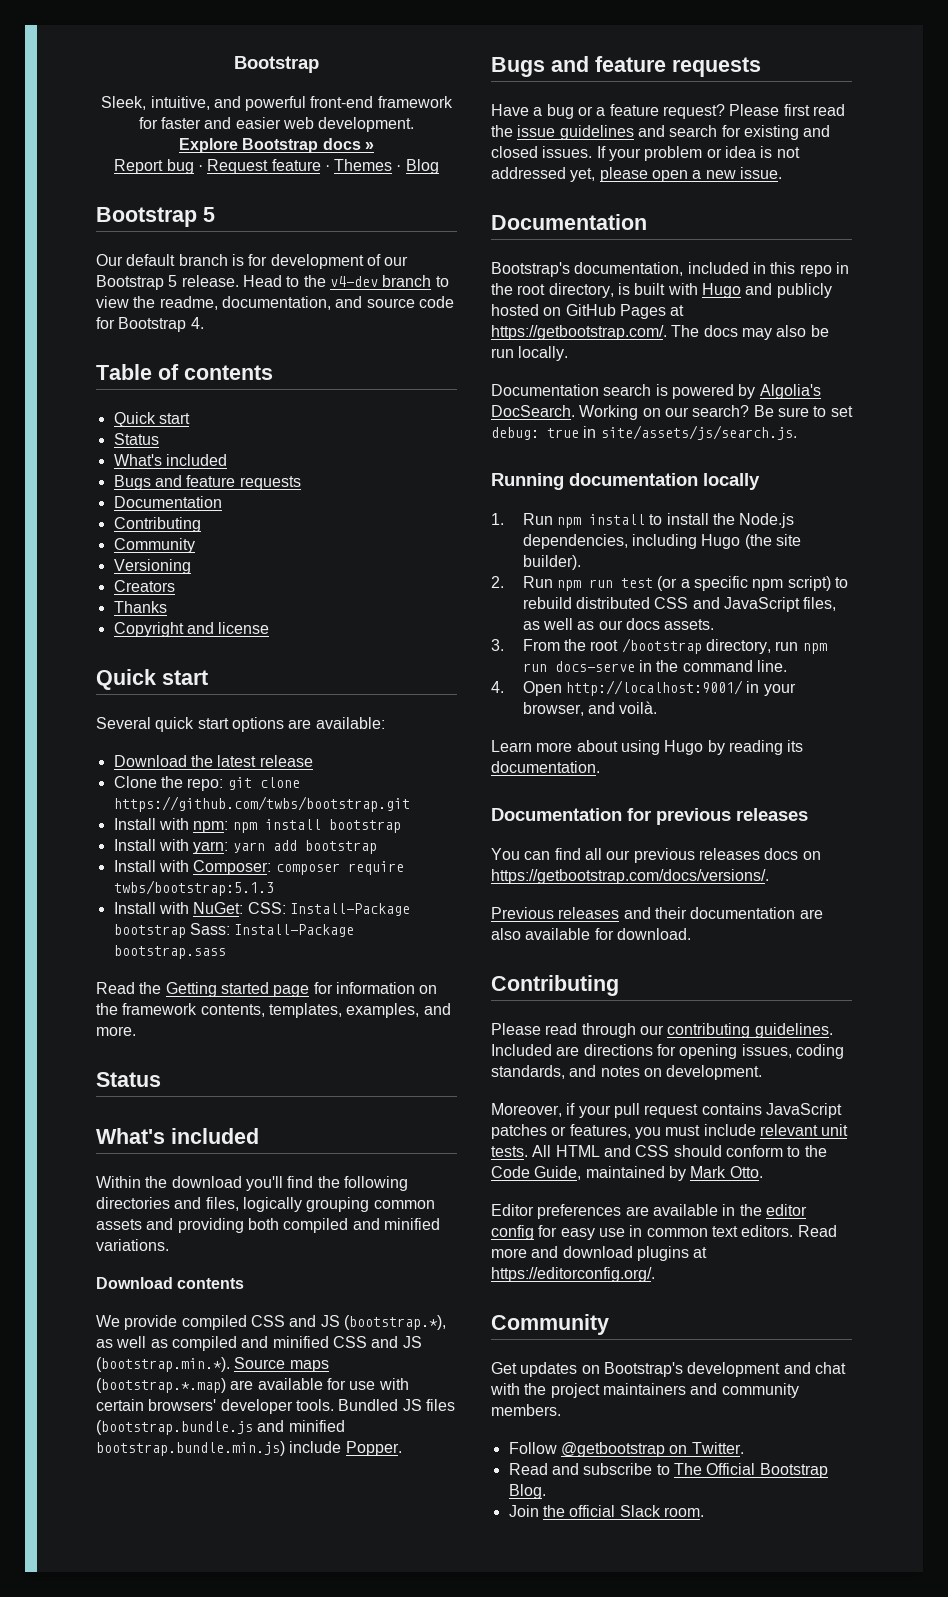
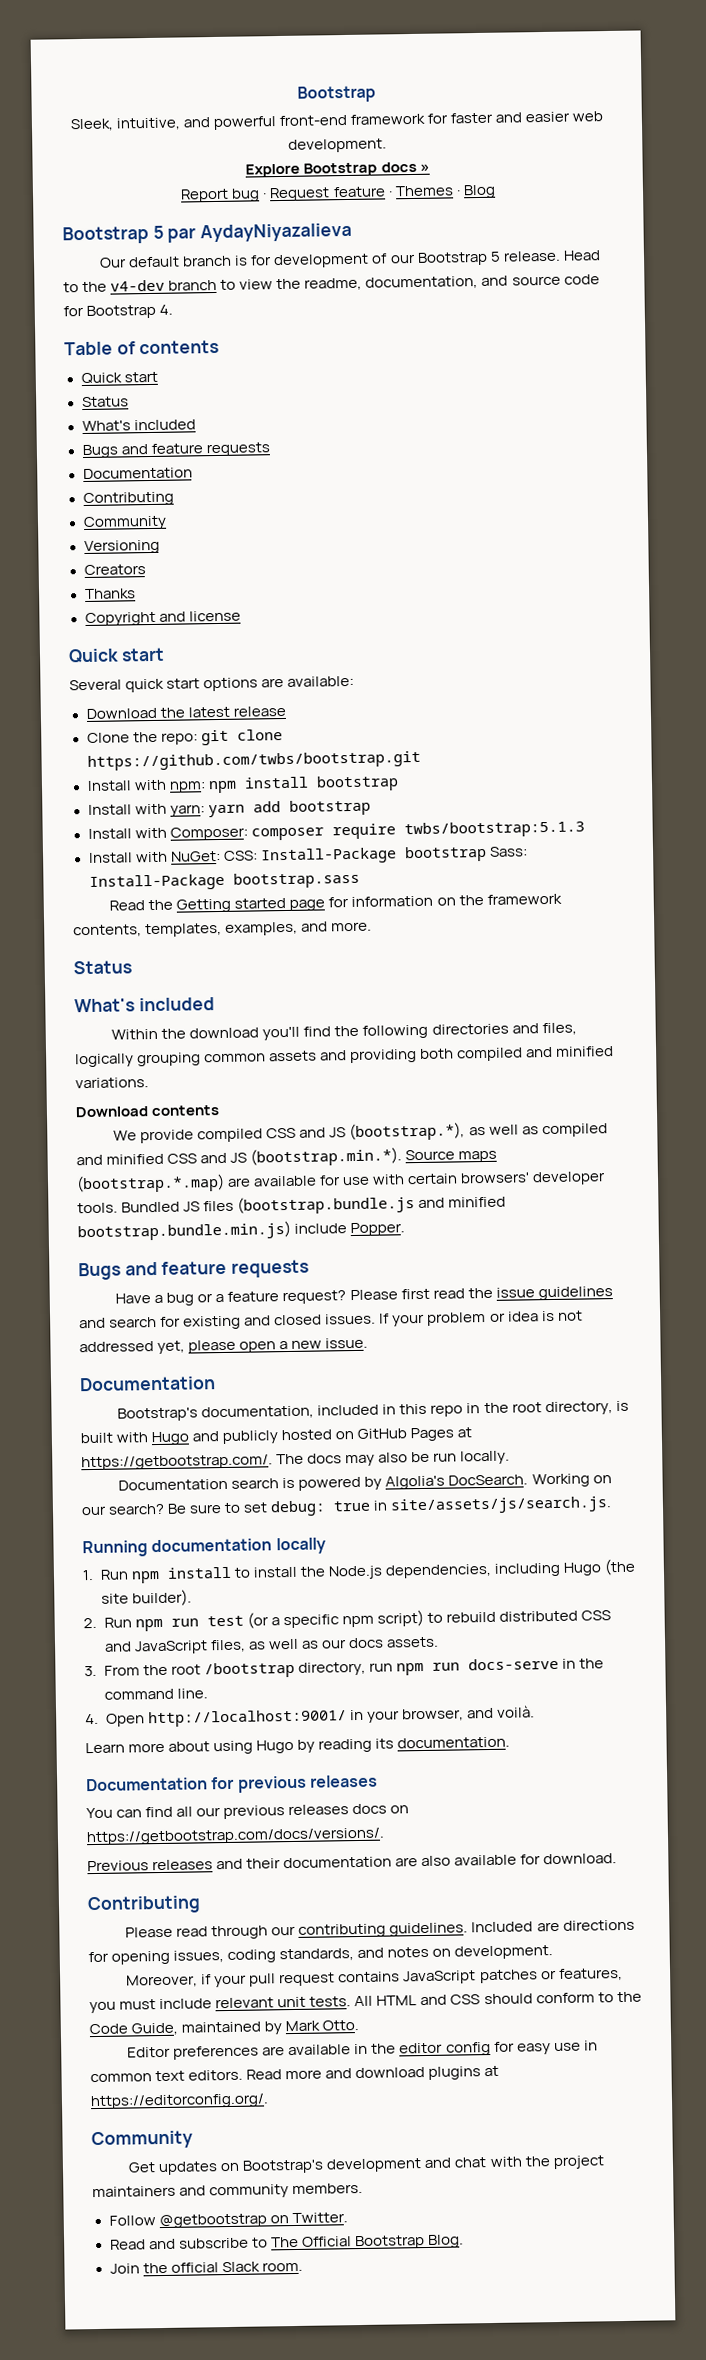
  Report bug · Request feature · Themes · Blog
- Bootstrap 5
+ Bootstrap 5 par AydayNiyazalieva

